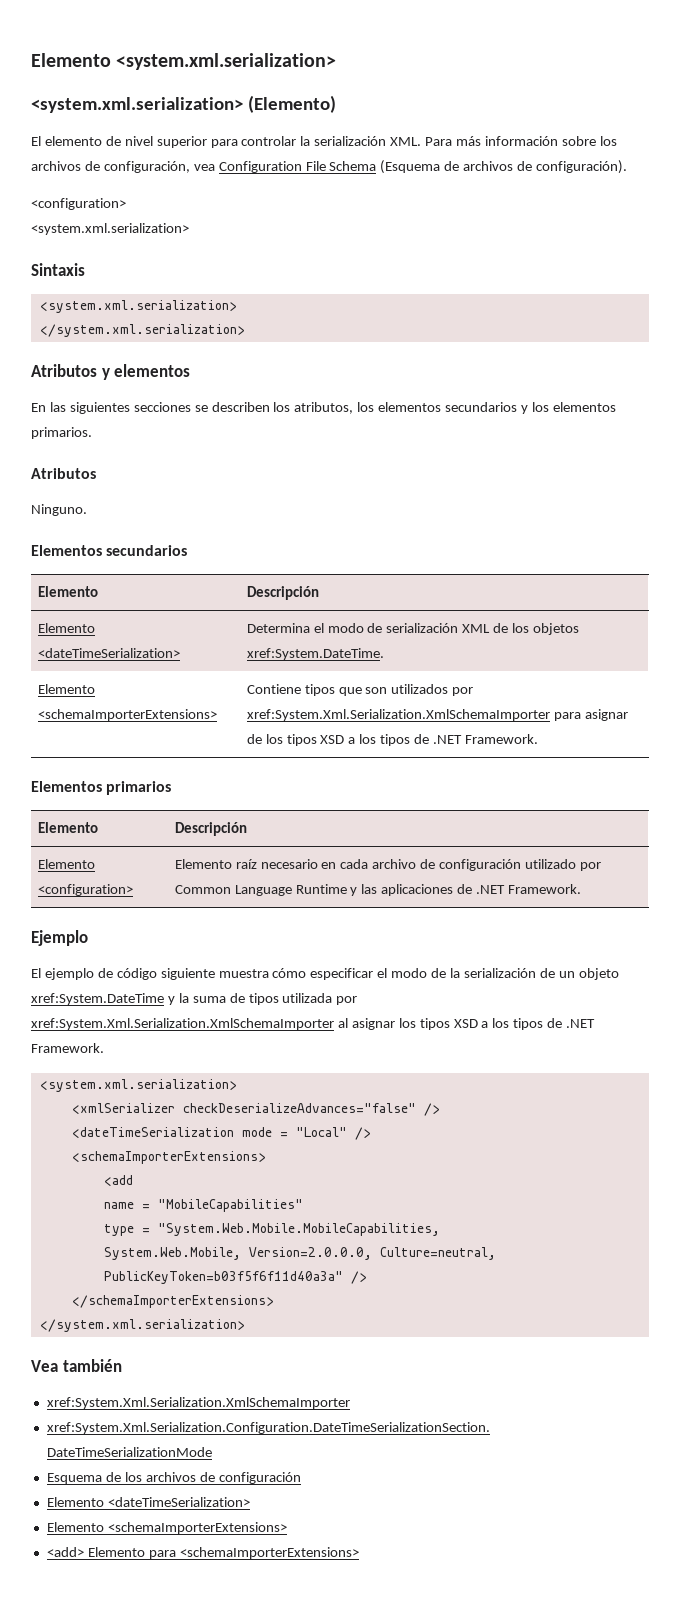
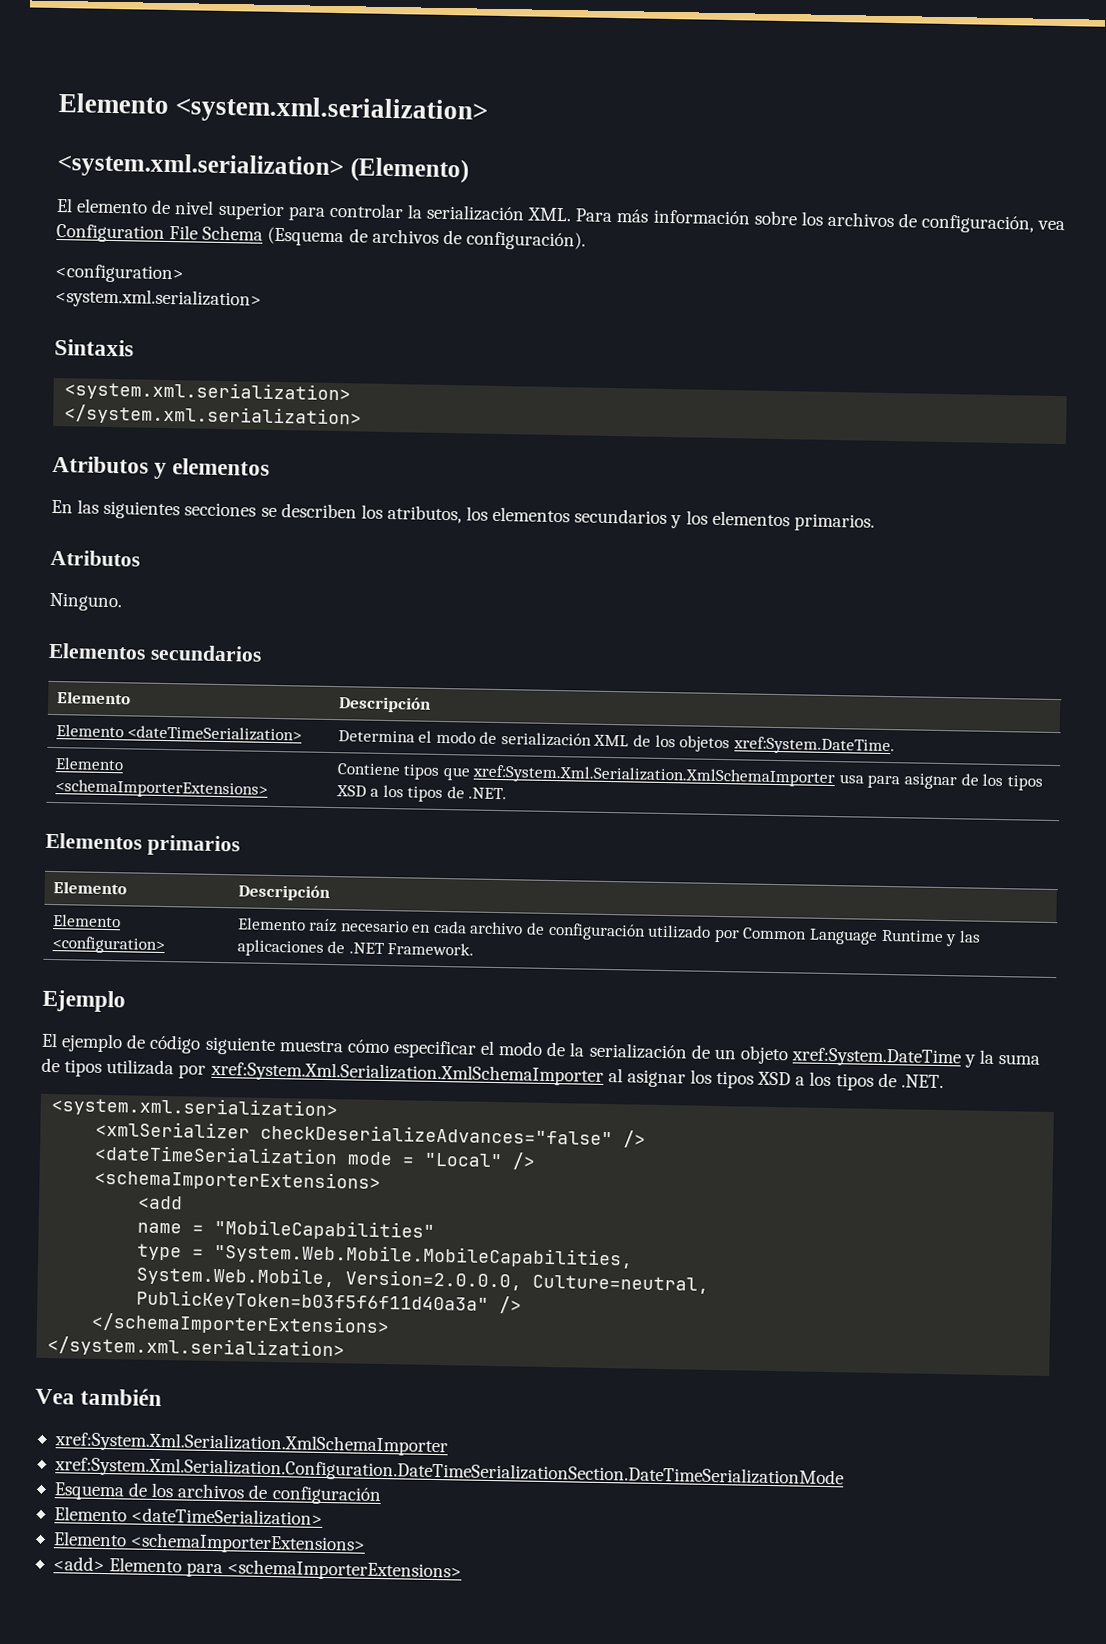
- Elemento <schemaImporterExtensions> | Contiene tipos que son utilizados por xref:System.Xml.Serialization.XmlSchemaImporter para asignar de los tipos XSD a los tipos de .NET Framework.
+ Elemento <schemaImporterExtensions> | Contiene tipos que xref:System.Xml.Serialization.XmlSchemaImporter usa para asignar de los tipos XSD a los tipos de .NET.
- El ejemplo de código siguiente muestra cómo especificar el modo de la serialización de un objeto xref:System.DateTime y la suma de tipos utilizada por xref:System.Xml.Serialization.XmlSchemaImporter al asignar los tipos XSD a los tipos de .NET Framework.
+ El ejemplo de código siguiente muestra cómo especificar el modo de la serialización de un objeto xref:System.DateTime y la suma de tipos utilizada por xref:System.Xml.Serialization.XmlSchemaImporter al asignar los tipos XSD a los tipos de .NET.

